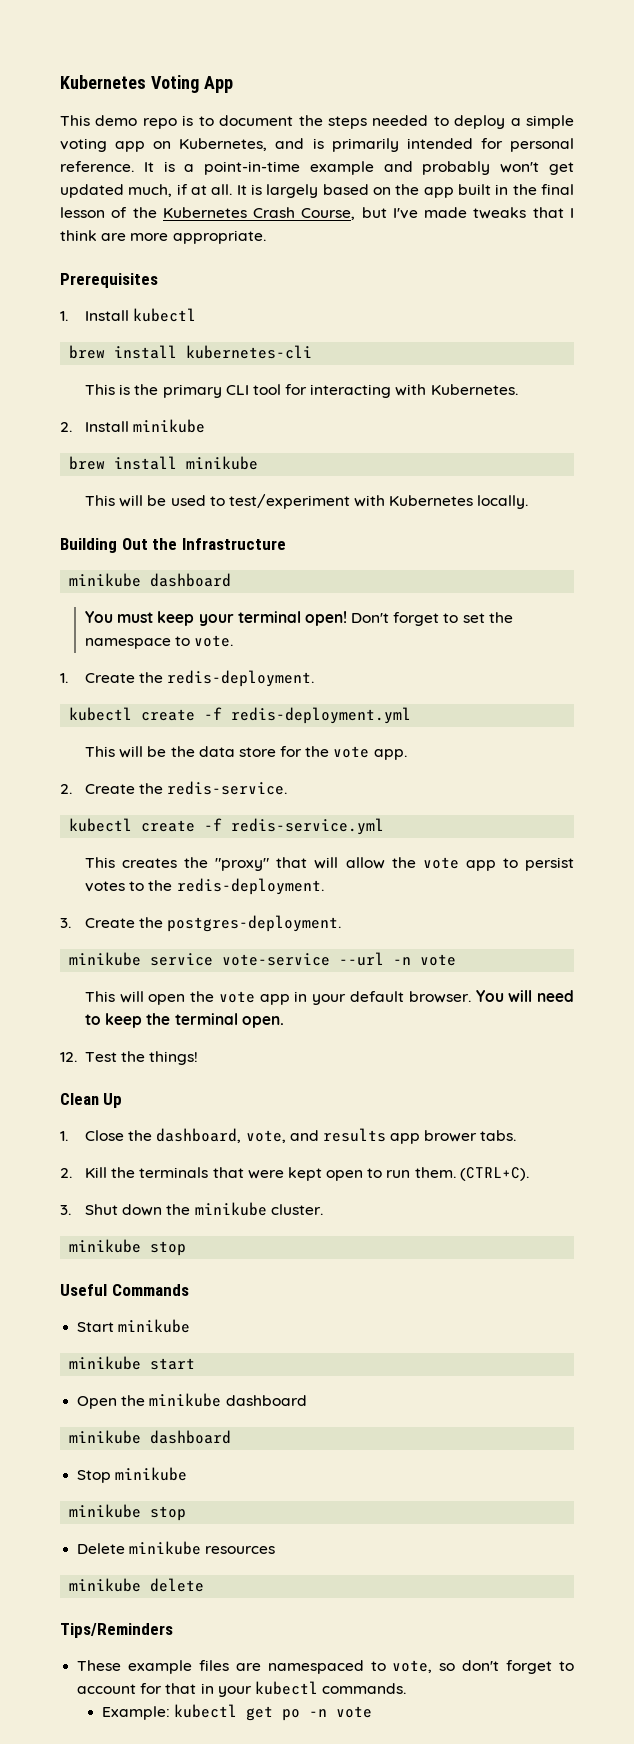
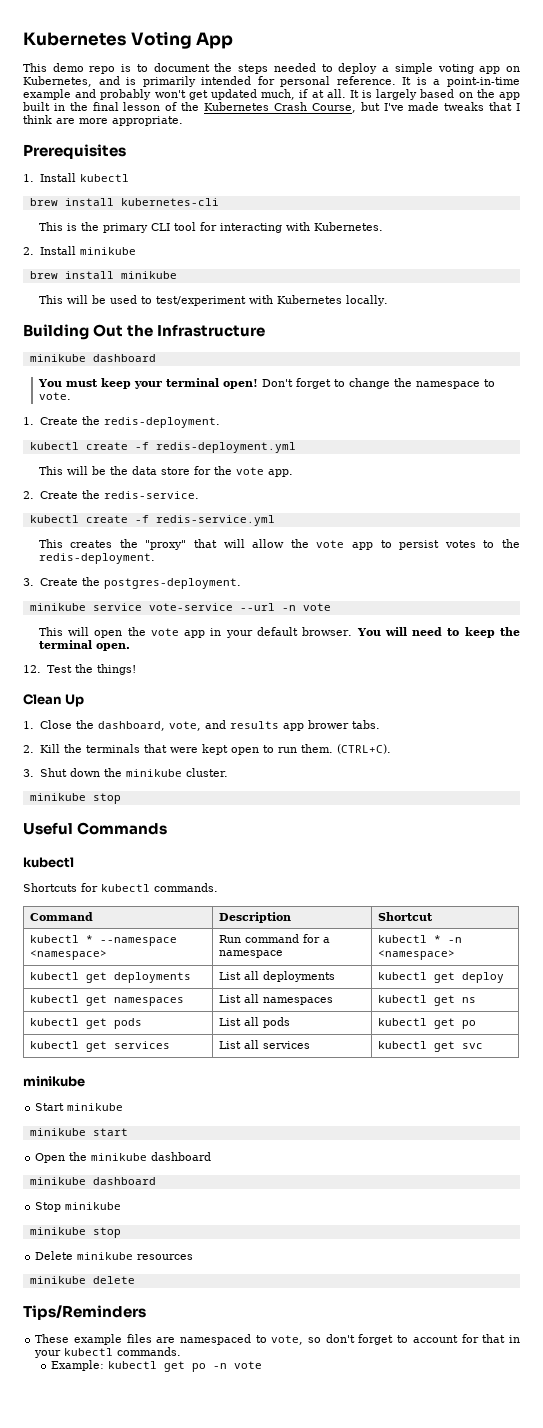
- Don't forget to set the namespace to vote.
+ Don't forget to change the namespace to vote.
  Useful Commands
+ kubectl
+ Shortcuts for kubectl commands.
+ Command | Description | Shortcut
+ kubectl * --namespace <namespace> | Run command for a namespace | kubectl * -n <namespace>
+ kubectl get deployments | List all deployments | kubectl get deploy
+ kubectl get namespaces | List all namespaces | kubectl get ns
+ kubectl get pods | List all pods | kubectl get po
+ kubectl get services | List all services | kubectl get svc
+ minikube

